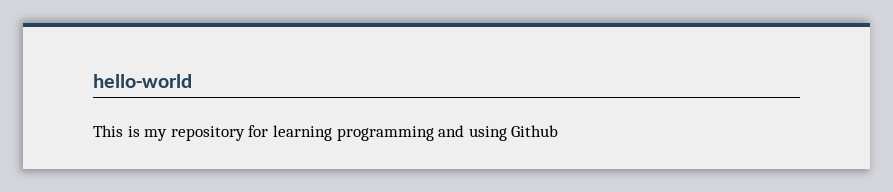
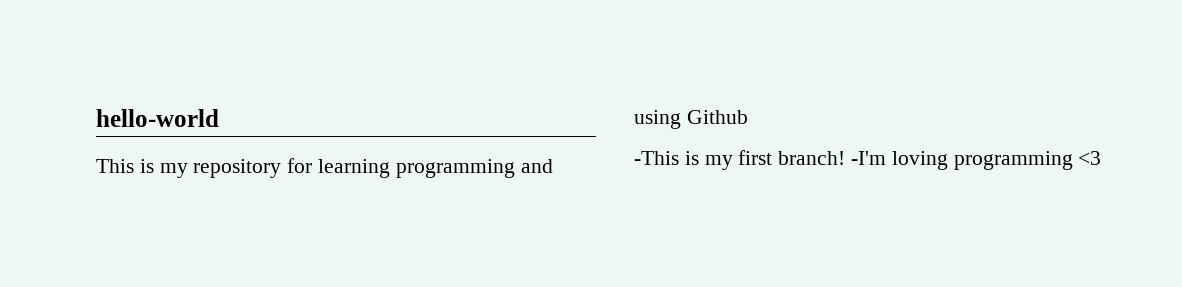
+ -This is my first branch! -I'm loving programming <3

